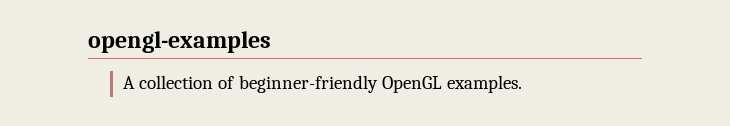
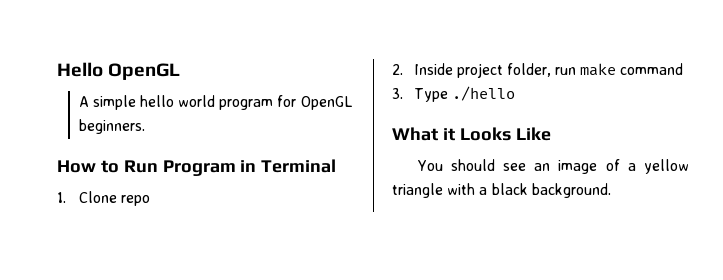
- opengl-examples
+ Hello OpenGL
- A collection of beginner-friendly OpenGL examples.
+ A simple hello world program for OpenGL beginners.
+ How to Run Program in Terminal
+ 1. Clone repo
+ 2. Inside project folder, run make command
+ 3. Type ./hello
+ What it Looks Like
+ You should see an image of a yellow triangle with a black background.

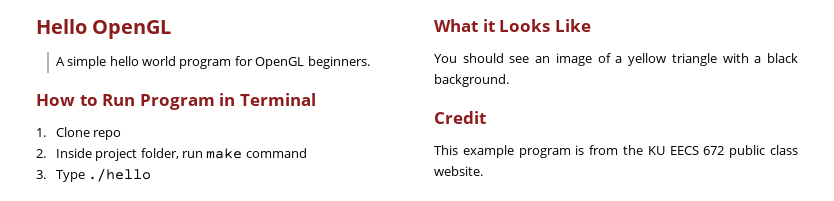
+ Credit
+ This example program is from the KU EECS 672 public class website.

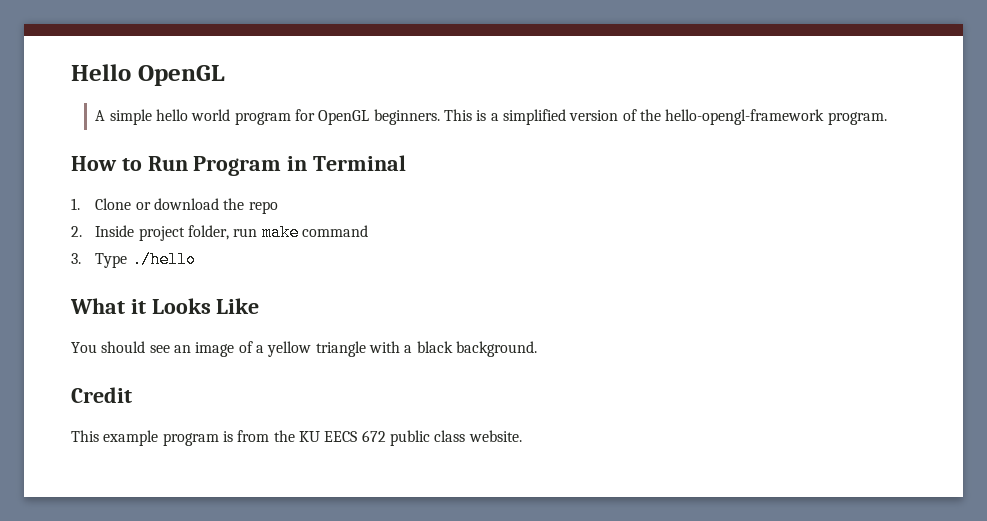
+ This is a simplified version of the hello-opengl-framework program.
- 1. Clone repo
+ 1. Clone or download the repo

